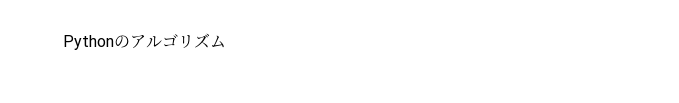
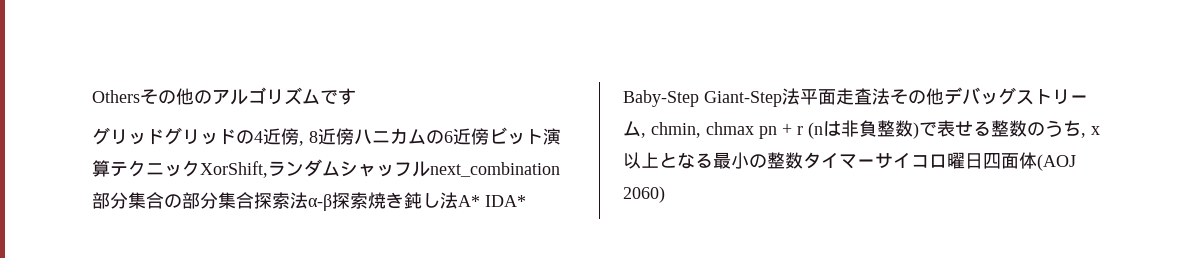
- Pythonのアルゴリズム
+ Othersその他のアルゴリズムです
+ グリッドグリッドの4近傍, 8近傍ハニカムの6近傍ビット演算テクニックXorShift,ランダムシャッフルnext_combination部分集合の部分集合探索法α-β探索焼き鈍し法A* IDA* Baby-Step Giant-Step法平面走査法その他デバッグストリーム, chmin, chmax pn + r (nは非負整数)で表せる整数のうち, x以上となる最小の整数タイマーサイコロ曜日四面体(AOJ 2060)

